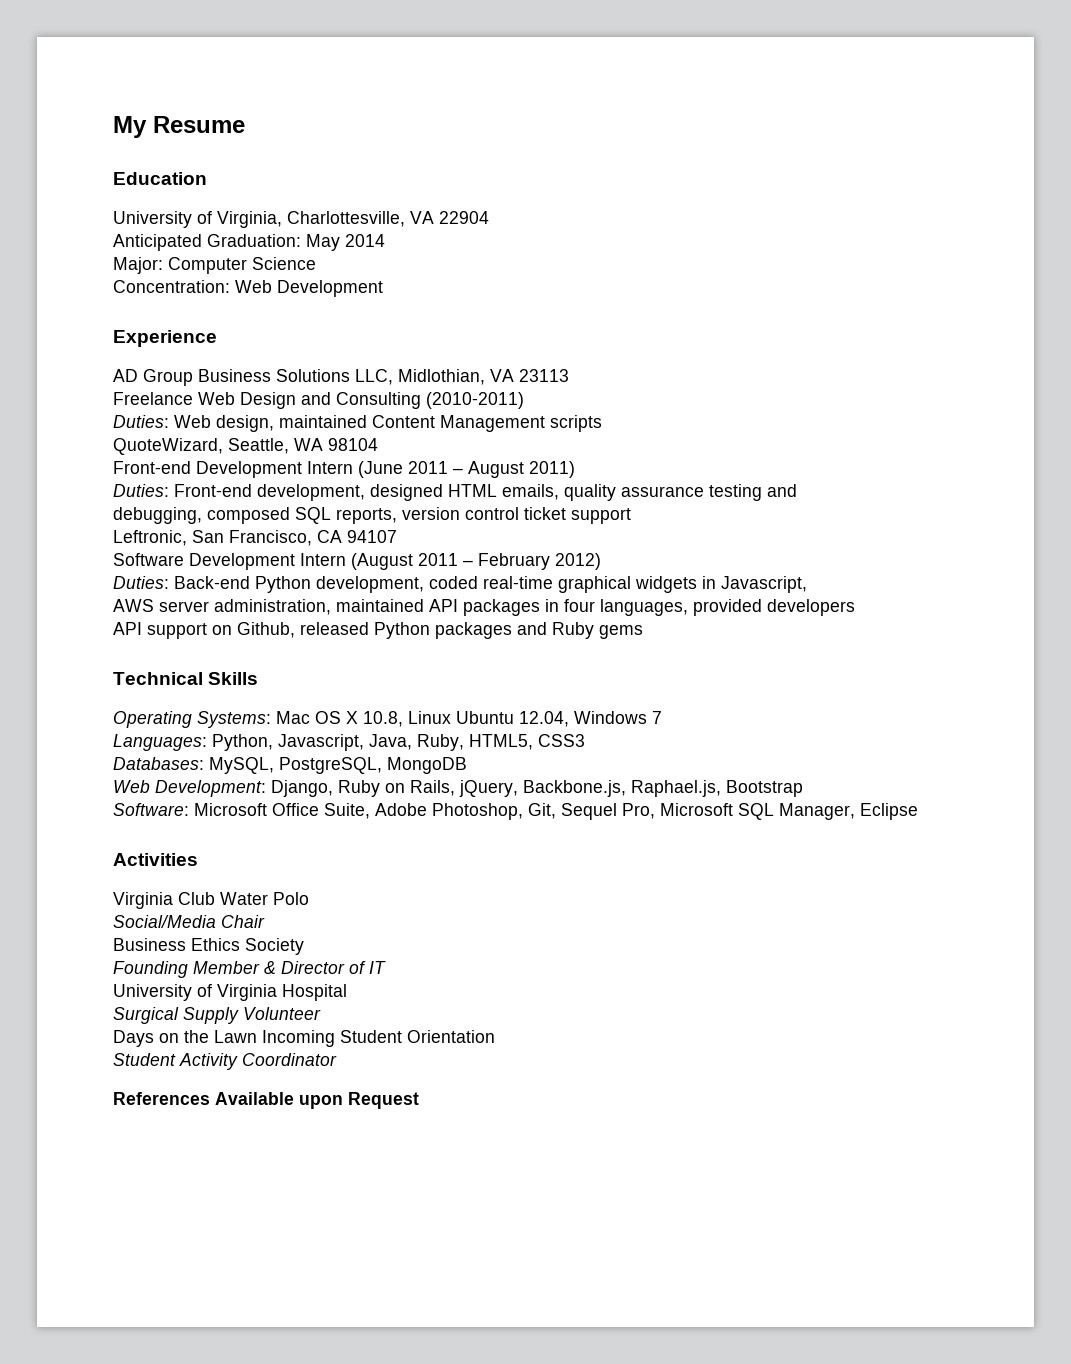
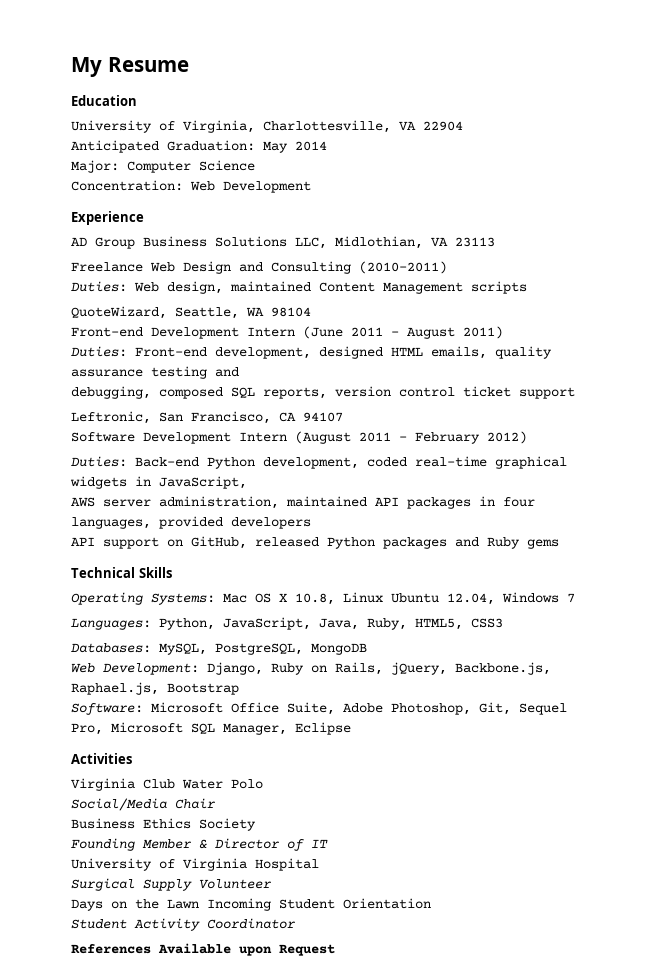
- Duties: Back-end Python development, coded real-time graphical widgets in Javascript,
+ Duties: Back-end Python development, coded real-time graphical widgets in JavaScript,
- API support on Github, released Python packages and Ruby gems
+ API support on GitHub, released Python packages and Ruby gems
- Languages: Python, Javascript, Java, Ruby, HTML5, CSS3
+ Languages: Python, JavaScript, Java, Ruby, HTML5, CSS3

